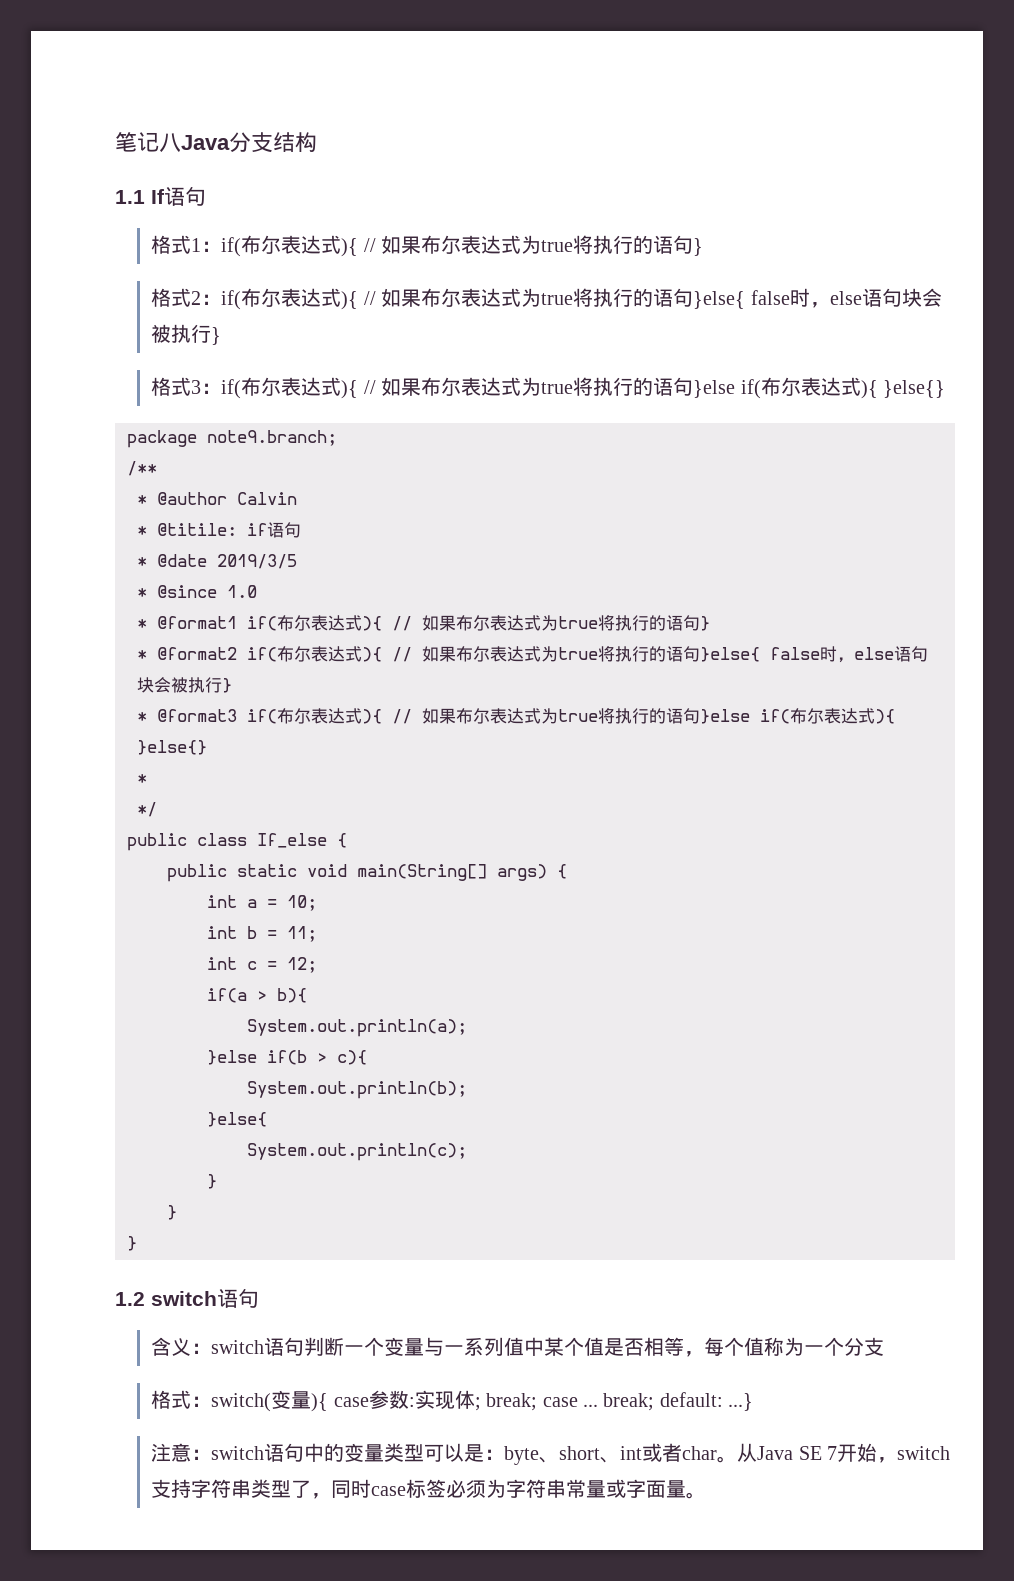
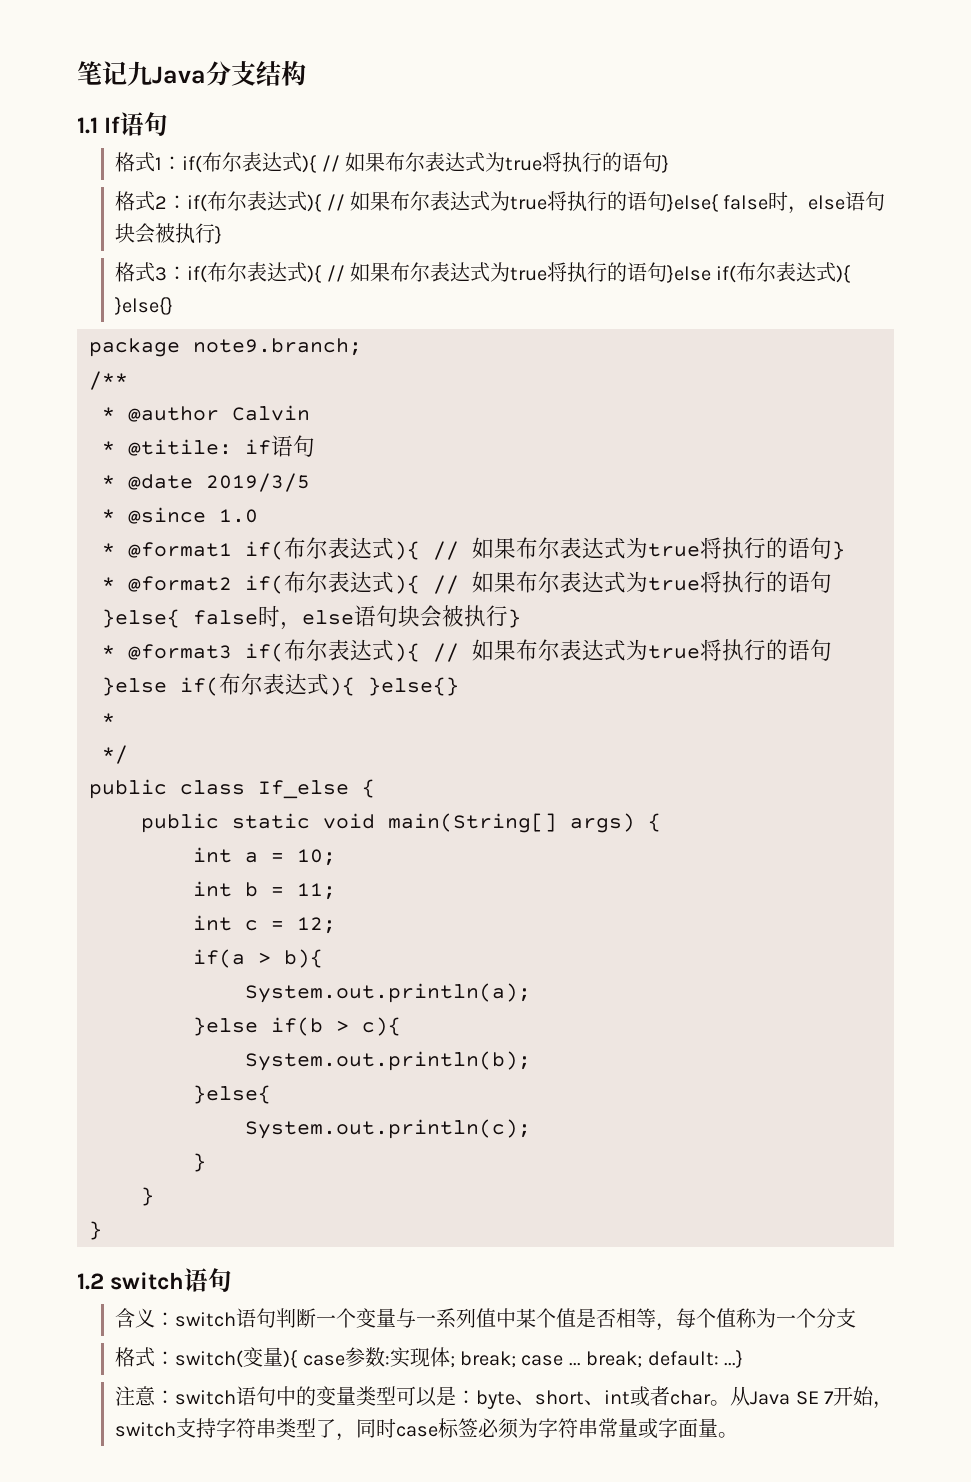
- 笔记八Java分支结构
+ 笔记九Java分支结构

